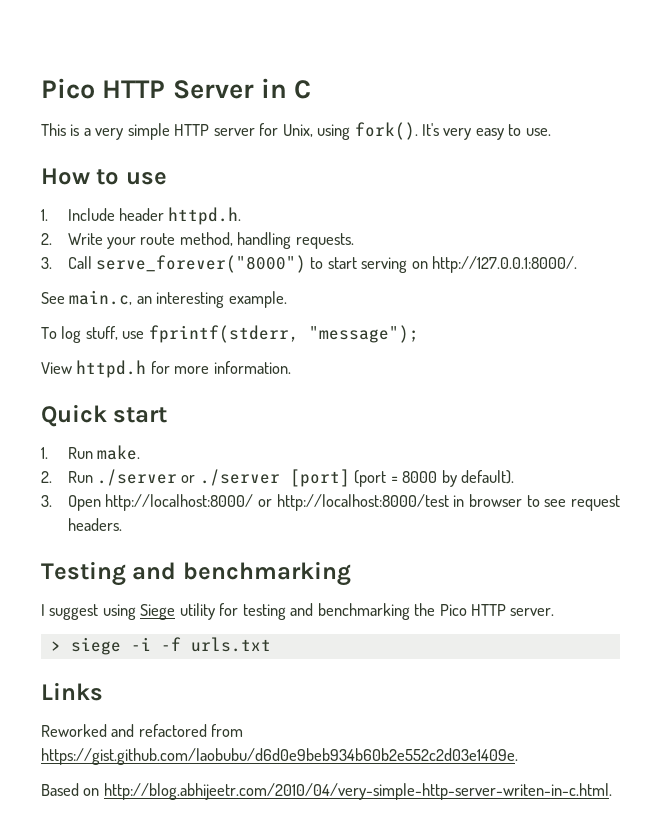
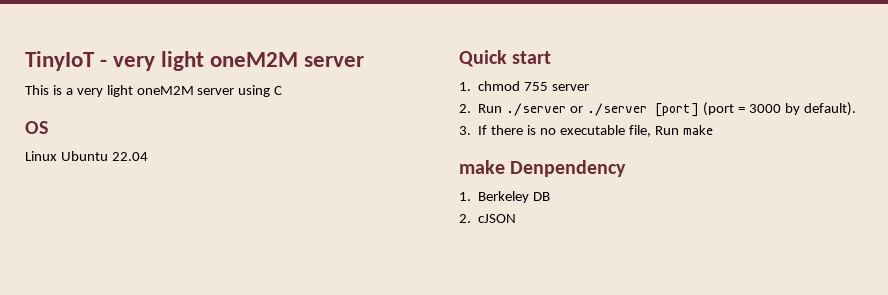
- Pico HTTP Server in C
- This is a very simple HTTP server for Unix, using fork(). It's very easy to use.
- How to use
- 1. Include header httpd.h.
- 2. Write your route method, handling requests.
- 3. Call serve_forever("8000") to start serving on http://127.0.0.1:8000/.
- See main.c, an interesting example.
- To log stuff, use fprintf(stderr, "message");
- View httpd.h for more information.
+ TinyIoT - very light oneM2M server
+ This is a very light oneM2M server using C
+ OS
+ Linux Ubuntu 22.04
- 1. Run make.
+ 1. chmod 755 server
- 2. Run ./server or ./server [port] (port = 8000 by default).
+ 2. Run ./server or ./server [port] (port = 3000 by default).
- 3. Open http://localhost:8000/ or http://localhost:8000/test in browser to see request headers.
- Testing and benchmarking
- I suggest using Siege utility for testing and benchmarking the Pico HTTP server.
- > siege -i -f urls.txt
- Links
- Reworked and refactored from https://gist.github.com/laobubu/d6d0e9beb934b60b2e552c2d03e1409e.
- Based on http://blog.abhijeetr.com/2010/04/very-simple-http-server-writen-in-c.html.
+ 3. If there is no executable file, Run make
+ make Denpendency
+ 1. Berkeley DB
+ 2. cJSON

